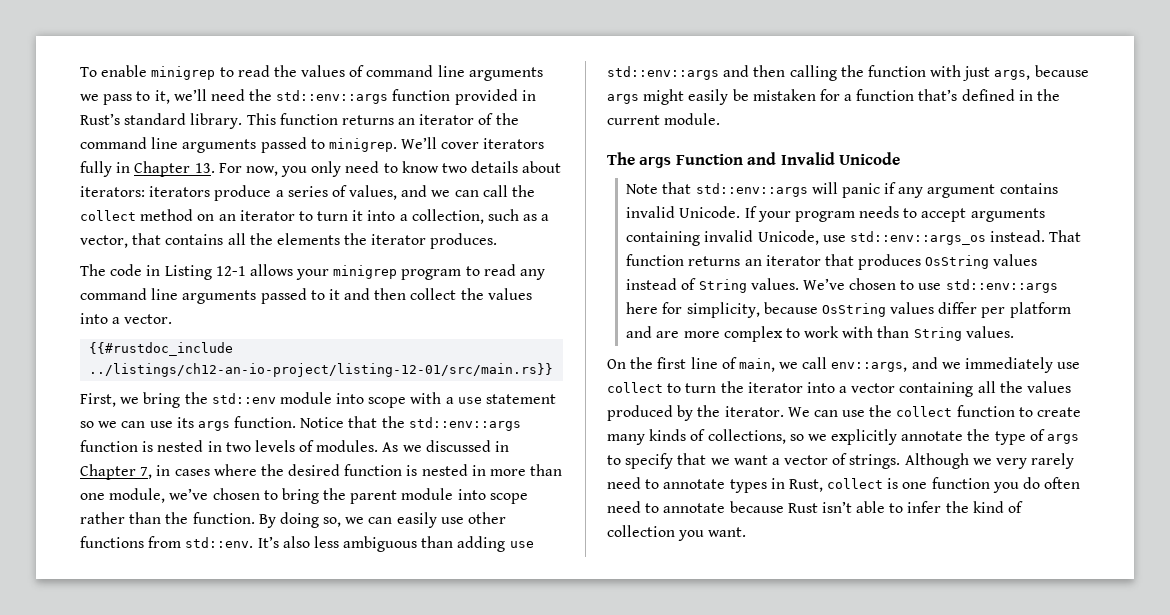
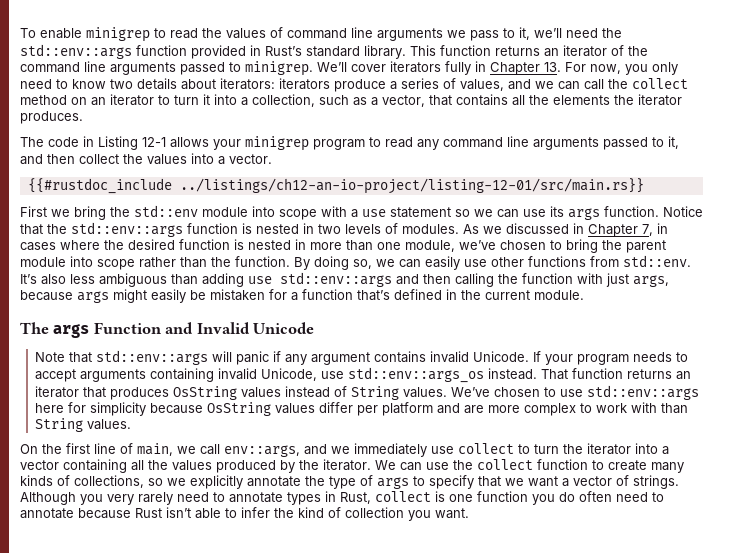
- The code in Listing 12-1 allows your minigrep program to read any command line arguments passed to it and then collect the values into a vector.
+ The code in Listing 12-1 allows your minigrep program to read any command line arguments passed to it, and then collect the values into a vector.
- First, we bring the std::env module into scope with a use statement so we can use its args function.
+ First we bring the std::env module into scope with a use statement so we can use its args function.
- We’ve chosen to use std::env::args here for simplicity, because OsString values differ per platform and are more complex to work with than String values.
+ We’ve chosen to use std::env::args here for simplicity because OsString values differ per platform and are more complex to work with than String values.
- Although we very rarely need to annotate types in Rust, collect is one function you do often need to annotate because Rust isn’t able to infer the kind of collection you want.
+ Although you very rarely need to annotate types in Rust, collect is one function you do often need to annotate because Rust isn’t able to infer the kind of collection you want.

